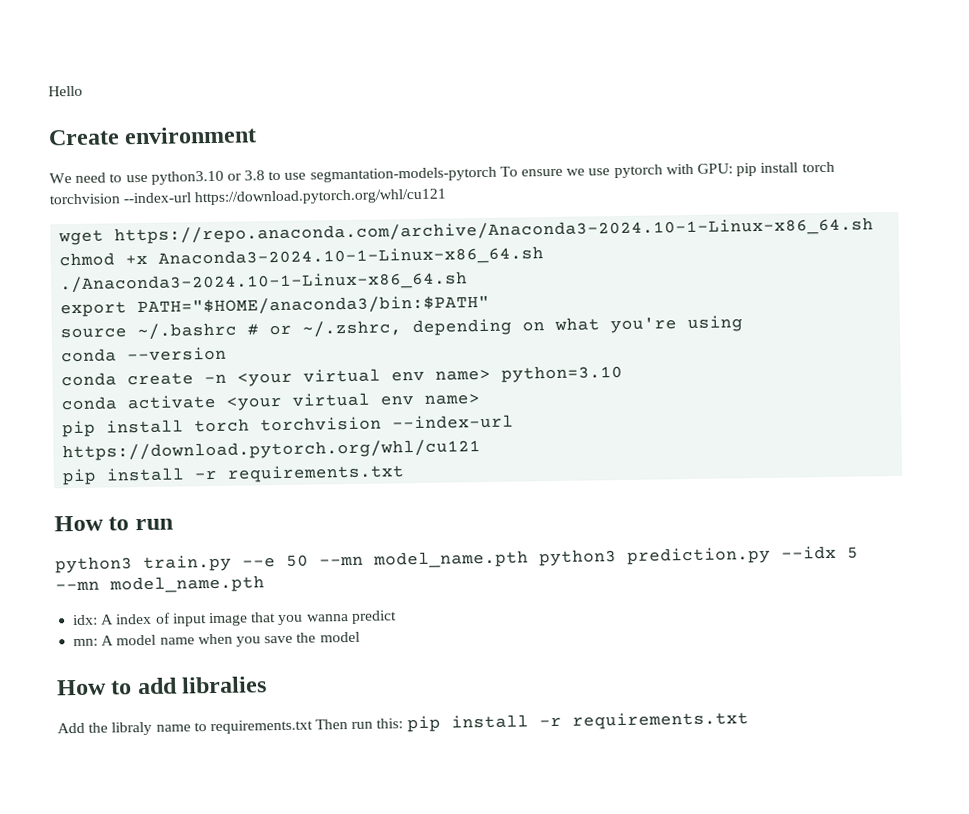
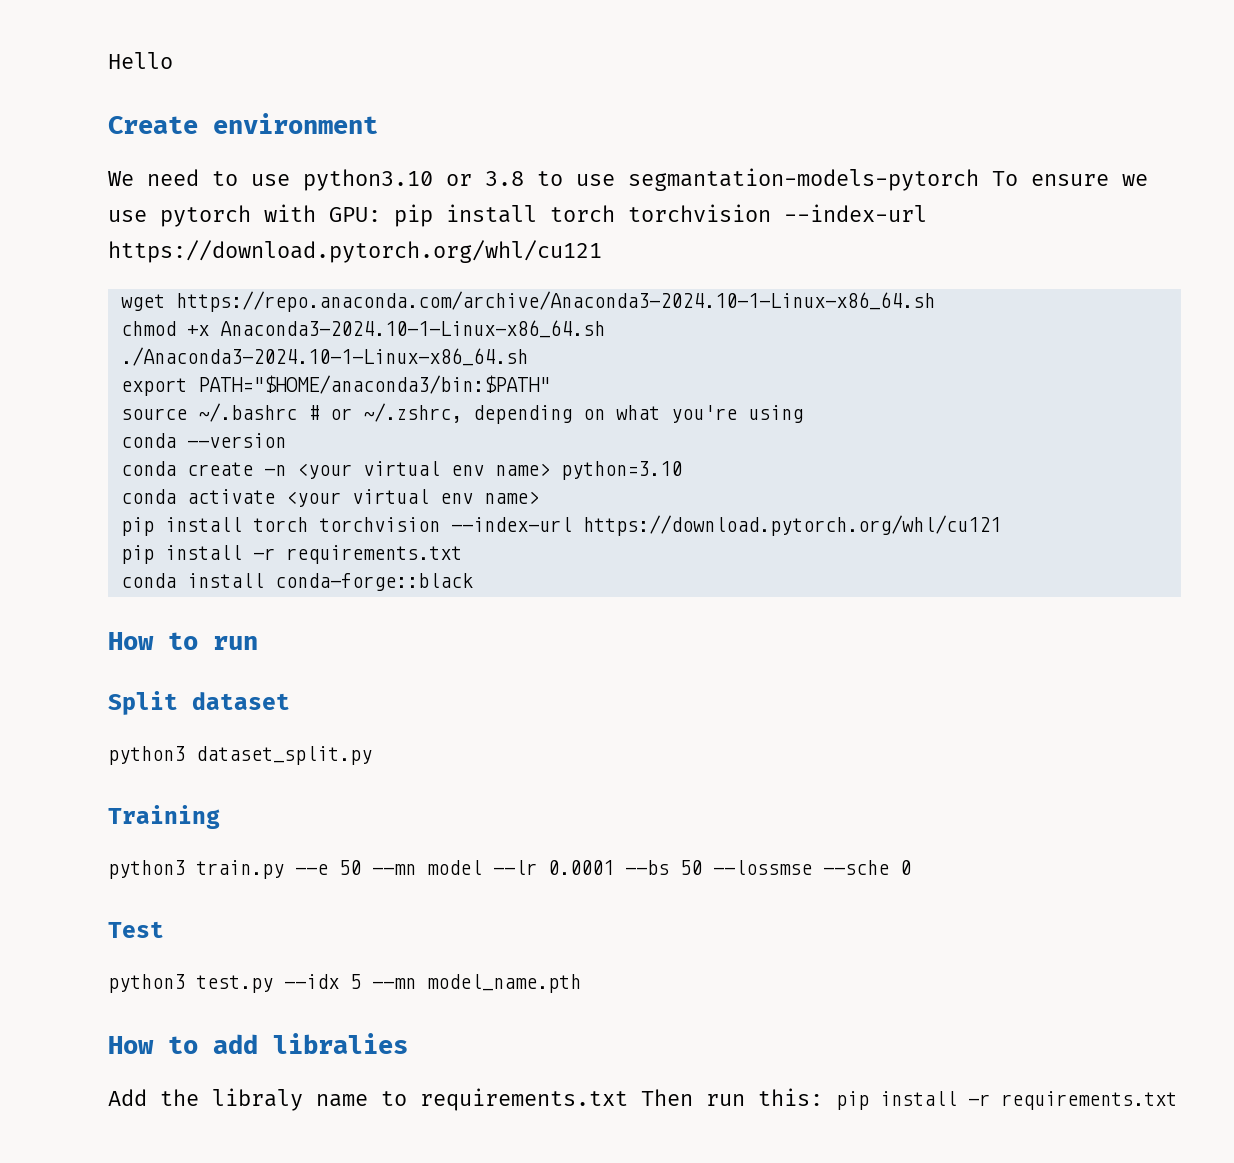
+ conda install conda-forge::black
+ Split dataset
+ python3 dataset_split.py
+ Training
- python3 train.py --e 50 --mn model_name.pth python3 prediction.py --idx 5 --mn model_name.pth
- idx: A index of input image that you wanna predict
- mn: A model name when you save the model
+ python3 train.py --e 50 --mn model --lr 0.0001 --bs 50 --lossmse --sche 0
+ Test
+ python3 test.py --idx 5 --mn model_name.pth

